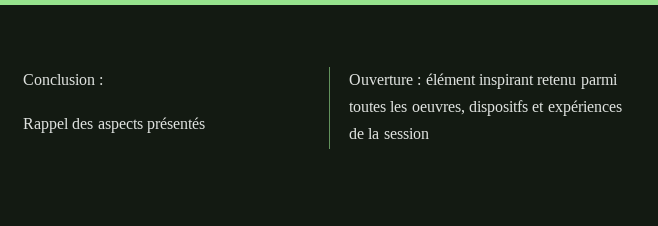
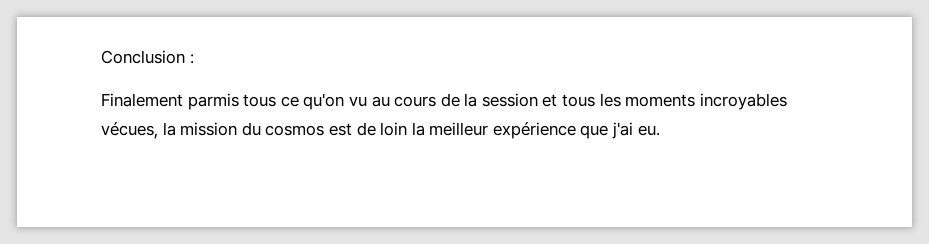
- Rappel des aspects présentés
- Ouverture : élément inspirant retenu parmi toutes les oeuvres, dispositfs et expériences de la session
+ Finalement parmis tous ce qu'on vu au cours de la session et tous les moments incroyables vécues, la mission du cosmos est de loin la meilleur expérience que j'ai eu.

